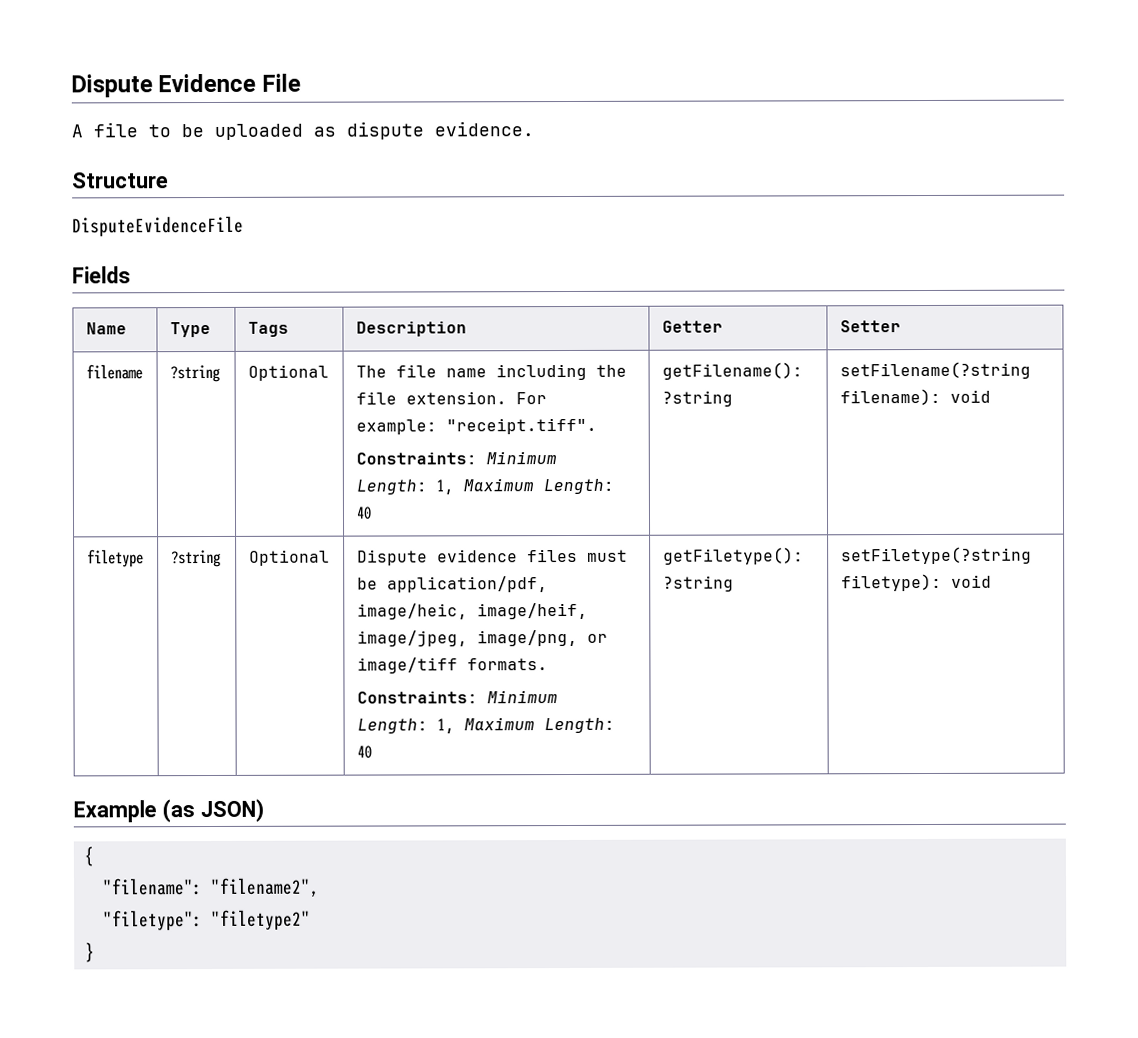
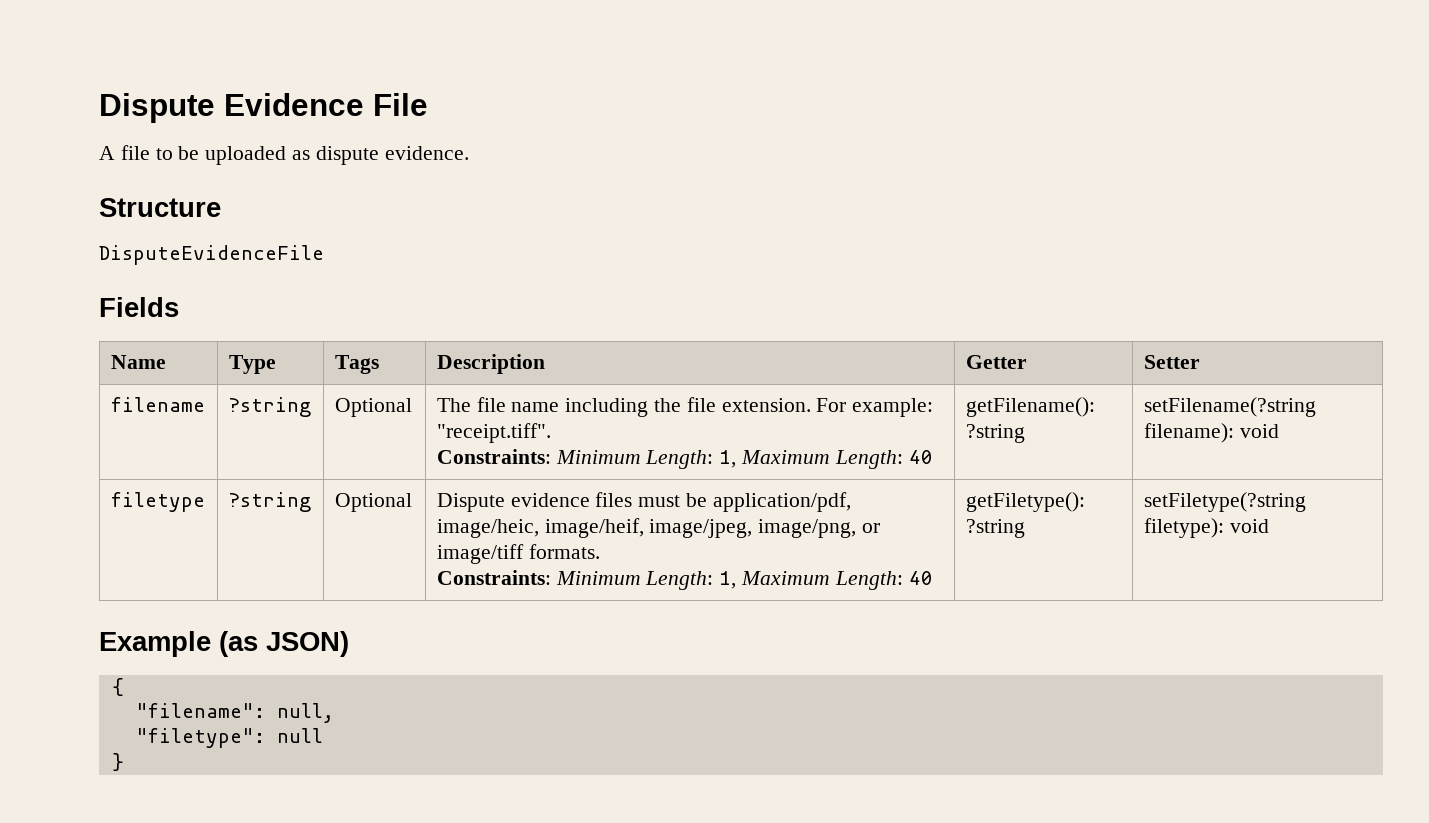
- "filename": "filename2",
+ "filename": null,
- "filetype": "filetype2"
+ "filetype": null

